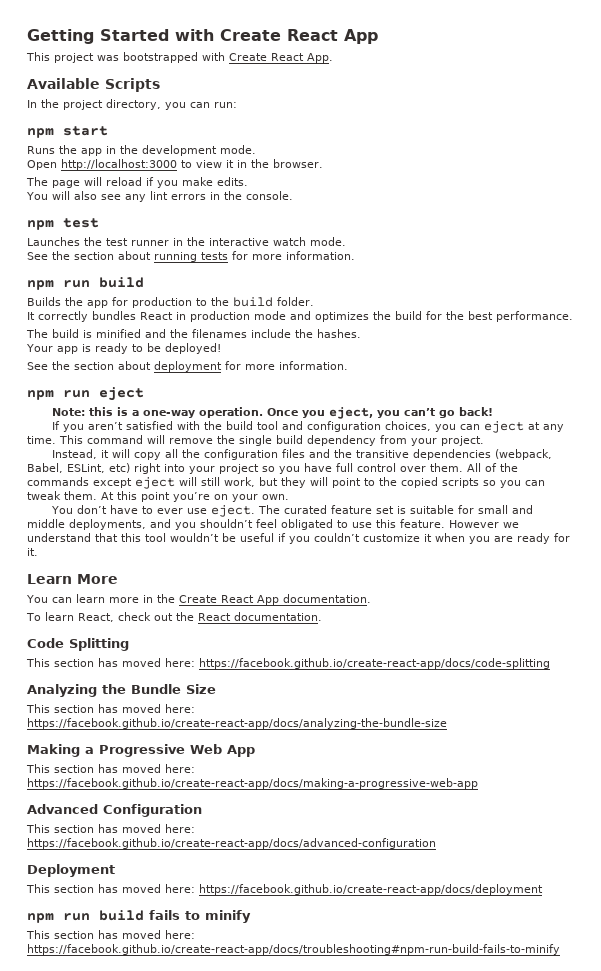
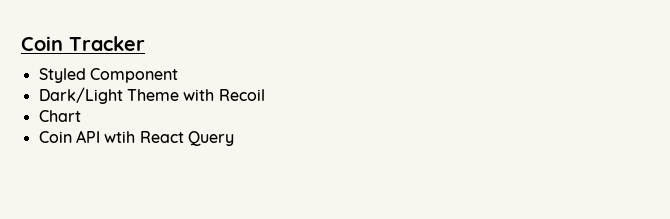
- Getting Started with Create React App
- This project was bootstrapped with Create React App.
- Available Scripts
- In the project directory, you can run:
- npm start
- Runs the app in the development mode.
- Open http://localhost:3000 to view it in the browser.
- The page will reload if you make edits.
- You will also see any lint errors in the console.
- npm test
- Launches the test runner in the interactive watch mode.
- See the section about running tests for more information.
- npm run build
- Builds the app for production to the build folder.
- It correctly bundles React in production mode and optimizes the build for the best performance.
- The build is minified and the filenames include the hashes.
- Your app is ready to be deployed!
- See the section about deployment for more information.
- npm run eject
- Note: this is a one-way operation. Once you eject, you can’t go back!
- If you aren’t satisfied with the build tool and configuration choices, you can eject at any time. This command will remove the single build dependency from your project.
- Instead, it will copy all the configuration files and the transitive dependencies (webpack, Babel, ESLint, etc) right into your project so you have full control over them. All of the commands except eject will still work, but they will point to the copied scripts so you can tweak them. At this point you’re on your own.
- You don’t have to ever use eject. The curated feature set is suitable for small and middle deployments, and you shouldn’t feel obligated to use this feature. However we understand that this tool wouldn’t be useful if you couldn’t customize it when you are ready for it.
- Learn More
- You can learn more in the Create React App documentation.
- To learn React, check out the React documentation.
- Code Splitting
- This section has moved here: https://facebook.github.io/create-react-app/docs/code-splitting
- Analyzing the Bundle Size
- This section has moved here: https://facebook.github.io/create-react-app/docs/analyzing-the-bundle-size
- Making a Progressive Web App
- This section has moved here: https://facebook.github.io/create-react-app/docs/making-a-progressive-web-app
- Advanced Configuration
- This section has moved here: https://facebook.github.io/create-react-app/docs/advanced-configuration
- Deployment
- This section has moved here: https://facebook.github.io/create-react-app/docs/deployment
- npm run build fails to minify
- This section has moved here: https://facebook.github.io/create-react-app/docs/troubleshooting#npm-run-build-fails-to-minify
+ Coin Tracker
+ Styled Component
+ Dark/Light Theme with Recoil
+ Chart
+ Coin API wtih React Query

